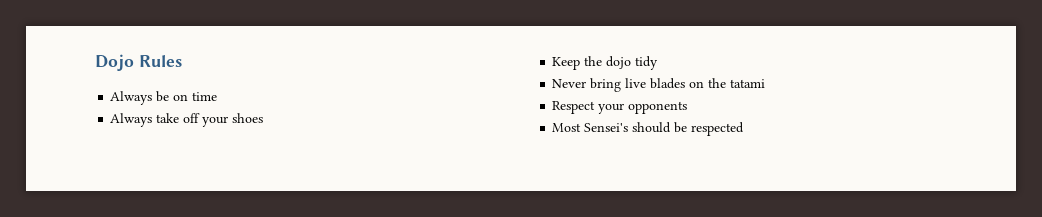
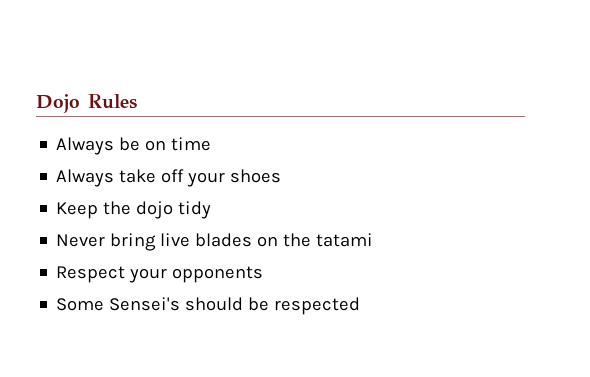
- Most Sensei's should be respected
+ Some Sensei's should be respected

